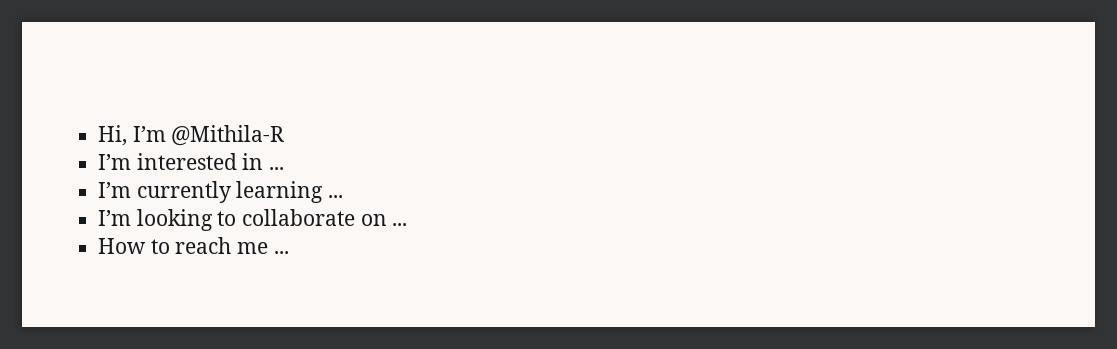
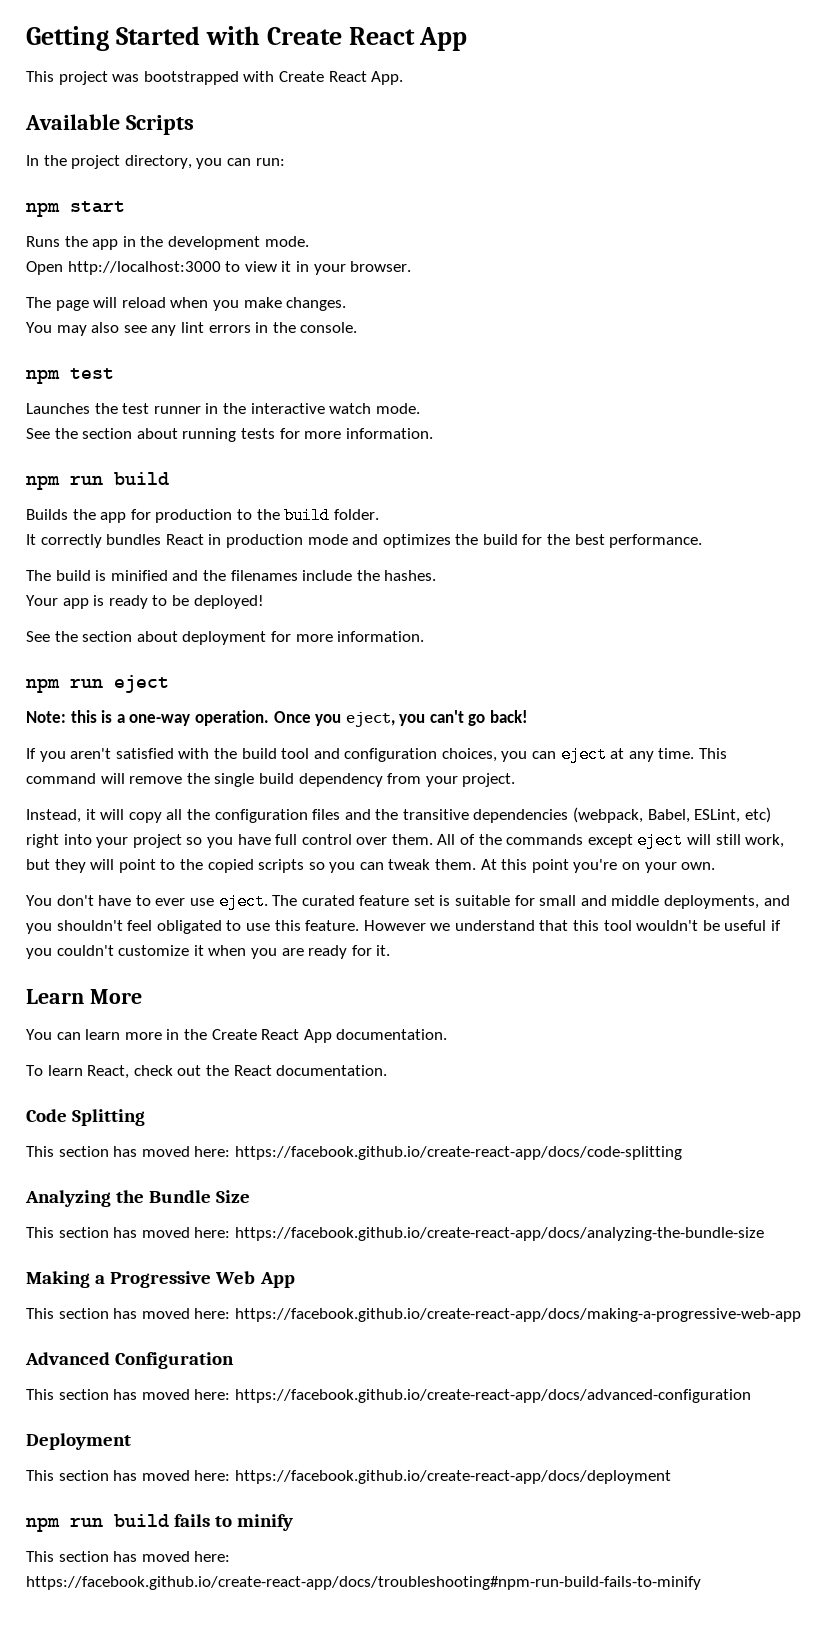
- Hi, I’m @Mithila-R
- I’m interested in ...
- I’m currently learning ...
- I’m looking to collaborate on ...
- How to reach me ...
+ Getting Started with Create React App
+ This project was bootstrapped with Create React App.
+ Available Scripts
+ In the project directory, you can run:
+ npm start
+ Runs the app in the development mode.
+ Open http://localhost:3000 to view it in your browser.
+ The page will reload when you make changes.
+ You may also see any lint errors in the console.
+ npm test
+ Launches the test runner in the interactive watch mode.
+ See the section about running tests for more information.
+ npm run build
+ Builds the app for production to the build folder.
+ It correctly bundles React in production mode and optimizes the build for the best performance.
+ The build is minified and the filenames include the hashes.
+ Your app is ready to be deployed!
+ See the section about deployment for more information.
+ npm run eject
+ Note: this is a one-way operation. Once you eject, you can't go back!
+ If you aren't satisfied with the build tool and configuration choices, you can eject at any time. This command will remove the single build dependency from your project.
+ Instead, it will copy all the configuration files and the transitive dependencies (webpack, Babel, ESLint, etc) right into your project so you have full control over them. All of the commands except eject will still work, but they will point to the copied scripts so you can tweak them. At this point you're on your own.
+ You don't have to ever use eject. The curated feature set is suitable for small and middle deployments, and you shouldn't feel obligated to use this feature. However we understand that this tool wouldn't be useful if you couldn't customize it when you are ready for it.
+ Learn More
+ You can learn more in the Create React App documentation.
+ To learn React, check out the React documentation.
+ Code Splitting
+ This section has moved here: https://facebook.github.io/create-react-app/docs/code-splitting
+ Analyzing the Bundle Size
+ This section has moved here: https://facebook.github.io/create-react-app/docs/analyzing-the-bundle-size
+ Making a Progressive Web App
+ This section has moved here: https://facebook.github.io/create-react-app/docs/making-a-progressive-web-app
+ Advanced Configuration
+ This section has moved here: https://facebook.github.io/create-react-app/docs/advanced-configuration
+ Deployment
+ This section has moved here: https://facebook.github.io/create-react-app/docs/deployment
+ npm run build fails to minify
+ This section has moved here: https://facebook.github.io/create-react-app/docs/troubleshooting#npm-run-build-fails-to-minify

